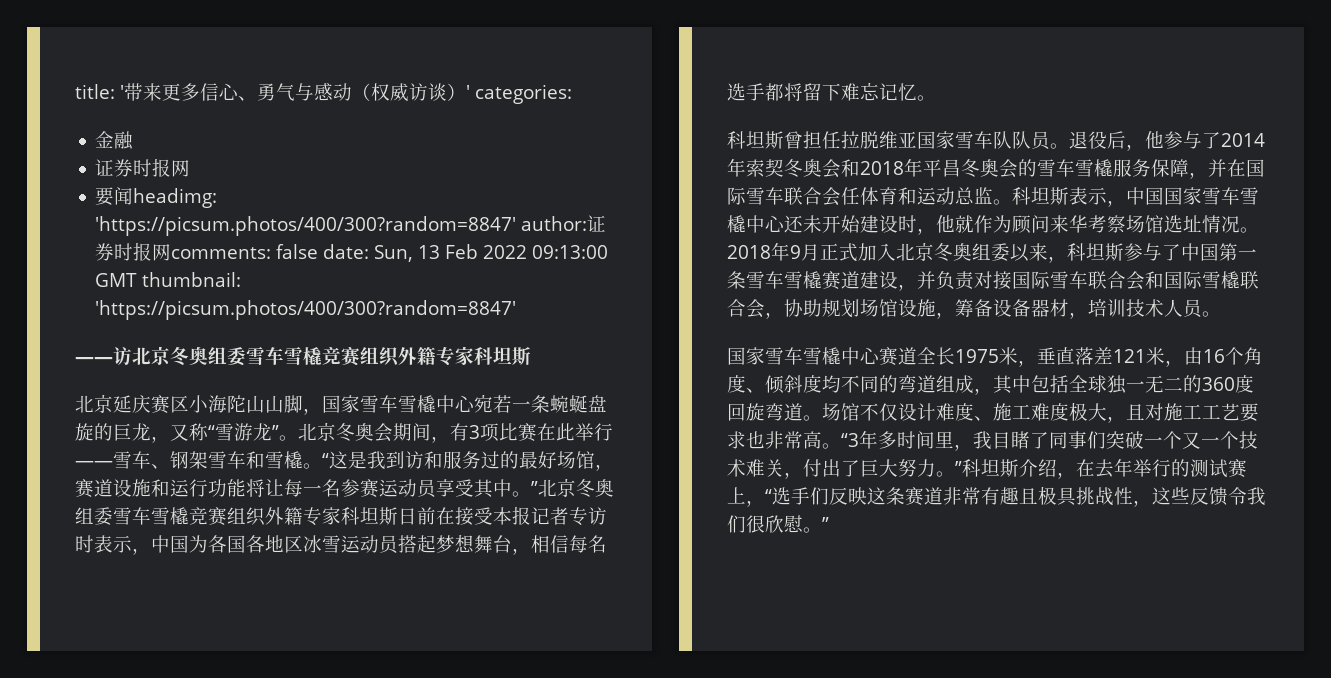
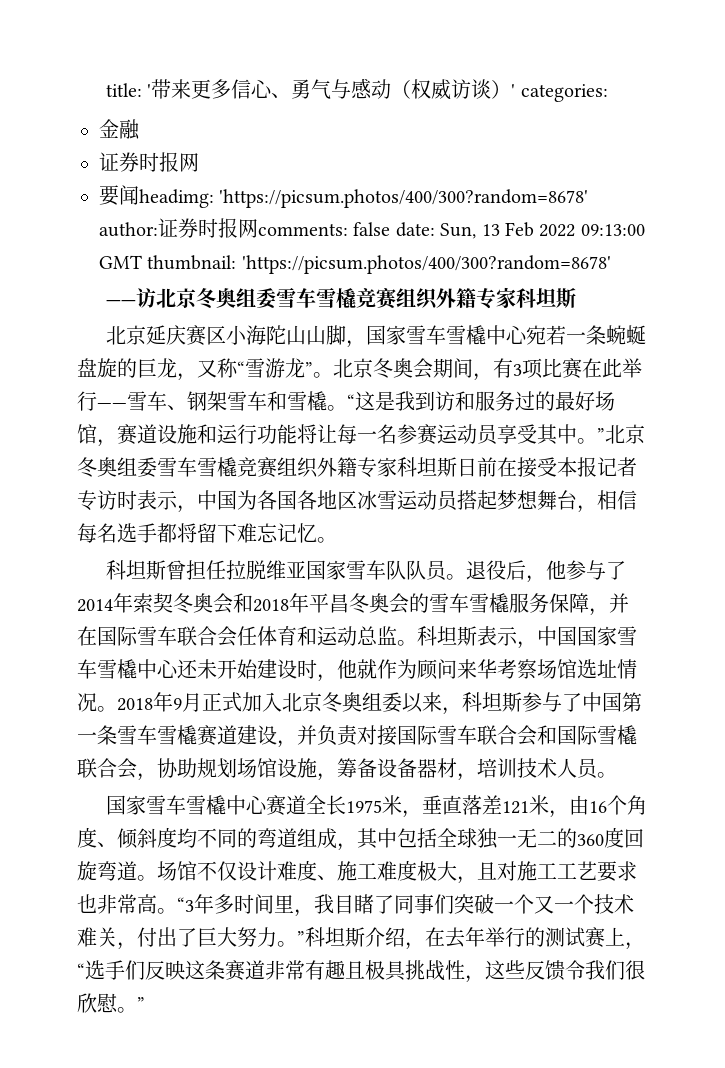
- 要闻headimg: 'https://picsum.photos/400/300?random=8847' author:证券时报网comments: false date: Sun, 13 Feb 2022 09:13:00 GMT thumbnail: 'https://picsum.photos/400/300?random=8847'
+ 要闻headimg: 'https://picsum.photos/400/300?random=8678' author:证券时报网comments: false date: Sun, 13 Feb 2022 09:13:00 GMT thumbnail: 'https://picsum.photos/400/300?random=8678'

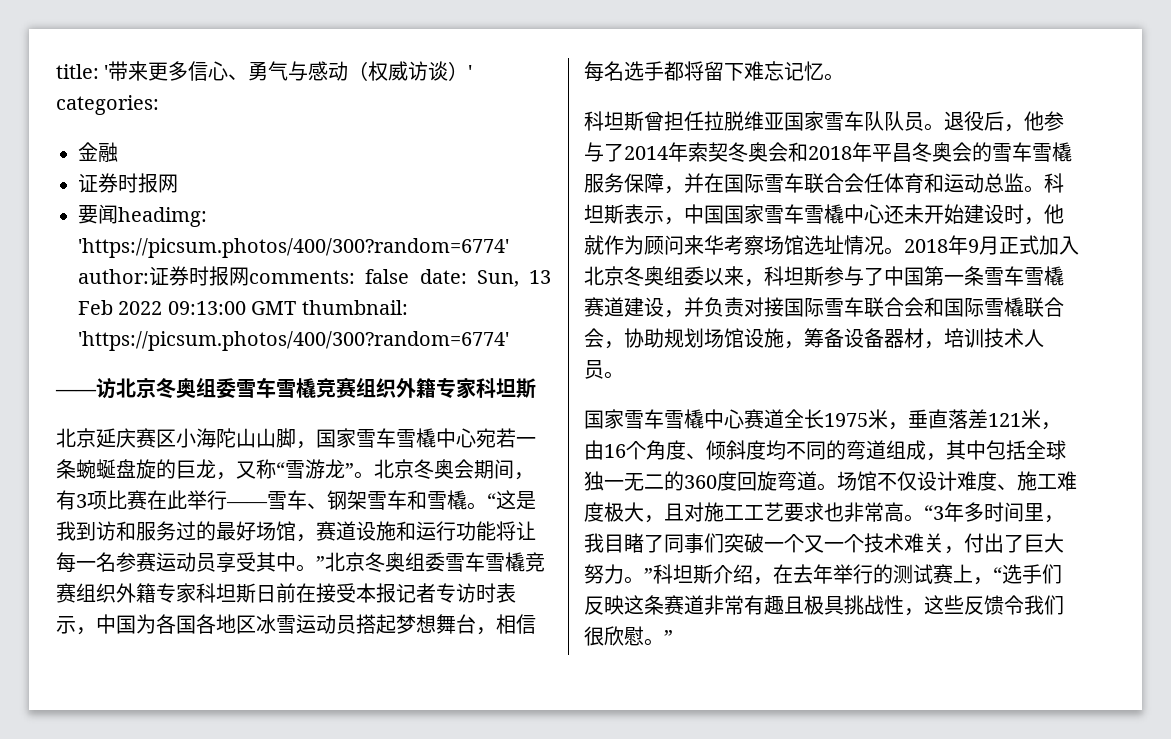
- 要闻headimg: 'https://picsum.photos/400/300?random=8678' author:证券时报网comments: false date: Sun, 13 Feb 2022 09:13:00 GMT thumbnail: 'https://picsum.photos/400/300?random=8678'
+ 要闻headimg: 'https://picsum.photos/400/300?random=6774' author:证券时报网comments: false date: Sun, 13 Feb 2022 09:13:00 GMT thumbnail: 'https://picsum.photos/400/300?random=6774'

